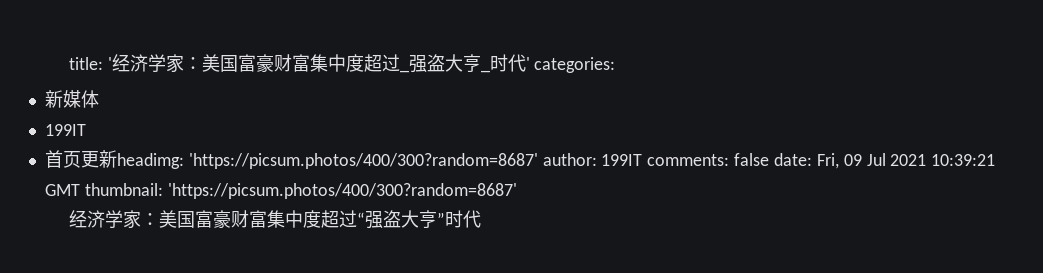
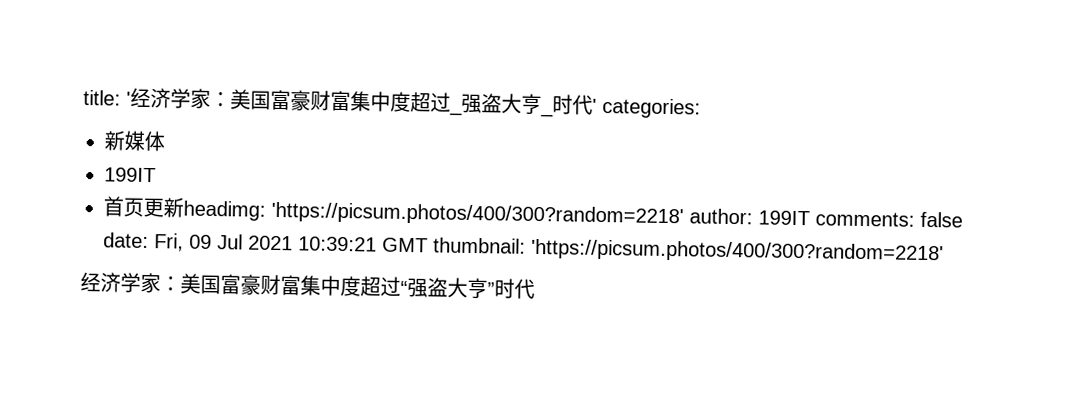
- 首页更新headimg: 'https://picsum.photos/400/300?random=8687' author: 199IT comments: false date: Fri, 09 Jul 2021 10:39:21 GMT thumbnail: 'https://picsum.photos/400/300?random=8687'
+ 首页更新headimg: 'https://picsum.photos/400/300?random=2218' author: 199IT comments: false date: Fri, 09 Jul 2021 10:39:21 GMT thumbnail: 'https://picsum.photos/400/300?random=2218'

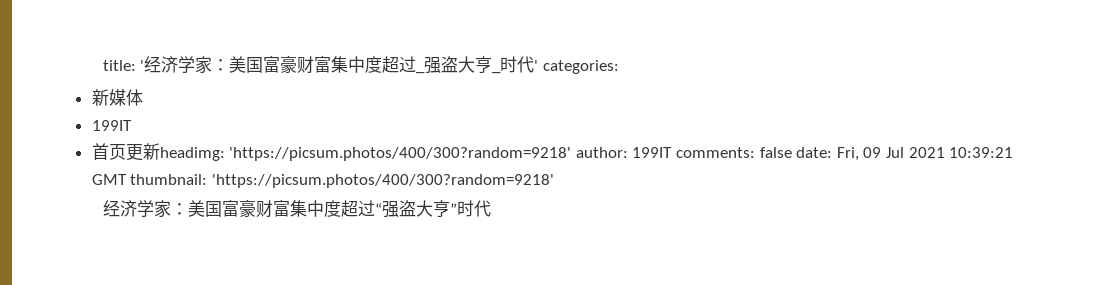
- 首页更新headimg: 'https://picsum.photos/400/300?random=2218' author: 199IT comments: false date: Fri, 09 Jul 2021 10:39:21 GMT thumbnail: 'https://picsum.photos/400/300?random=2218'
+ 首页更新headimg: 'https://picsum.photos/400/300?random=9218' author: 199IT comments: false date: Fri, 09 Jul 2021 10:39:21 GMT thumbnail: 'https://picsum.photos/400/300?random=9218'

